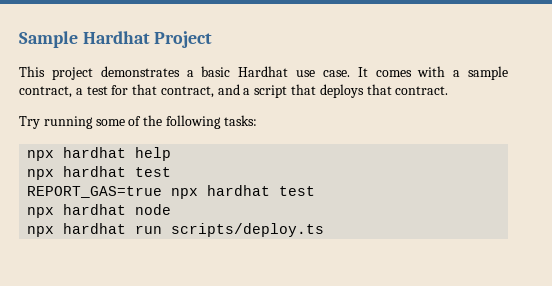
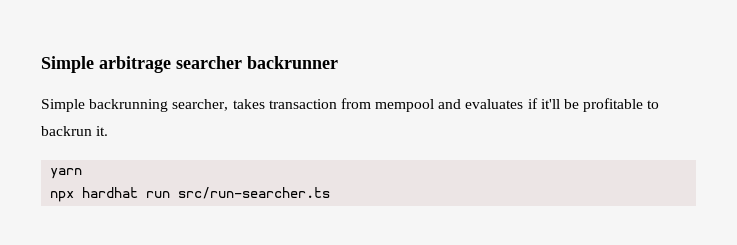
- Sample Hardhat Project
- This project demonstrates a basic Hardhat use case. It comes with a sample contract, a test for that contract, and a script that deploys that contract.
- Try running some of the following tasks:
- npx hardhat help
- npx hardhat test
- REPORT_GAS=true npx hardhat test
- npx hardhat node
+ Simple arbitrage searcher backrunner
+ Simple backrunning searcher, takes transaction from mempool and evaluates if it'll be profitable to backrun it.
+ yarn
- npx hardhat run scripts/deploy.ts
+ npx hardhat run src/run-searcher.ts

